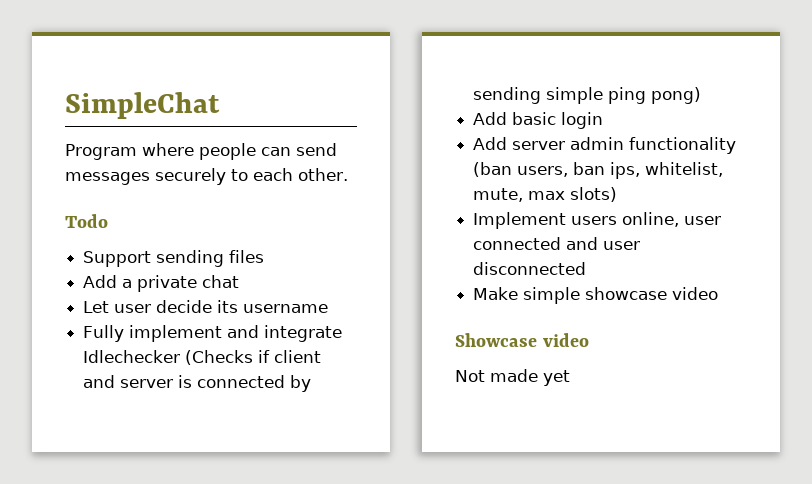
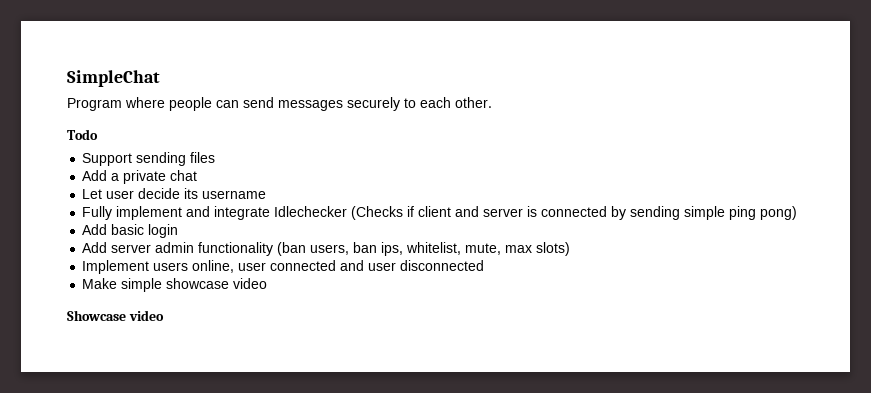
- Not made yet

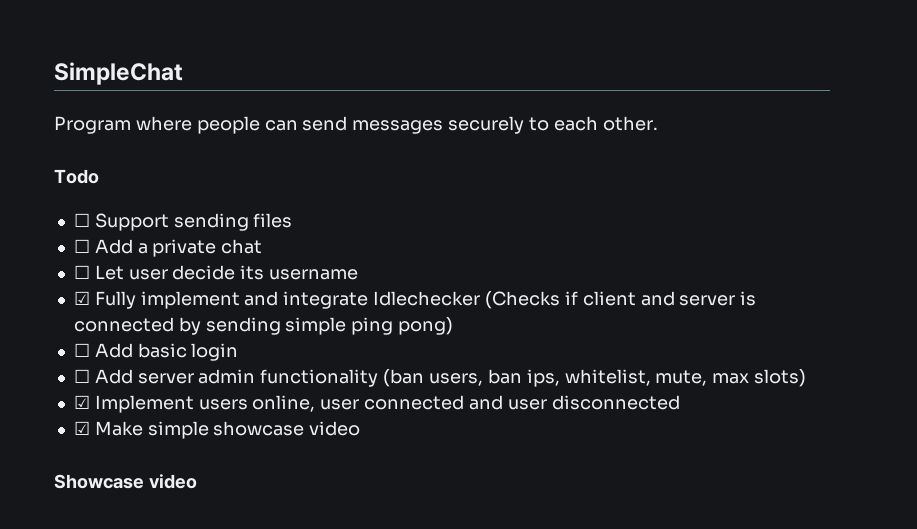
- Support sending files
+ ☐ Support sending files
- Add a private chat
+ ☐ Add a private chat
- Let user decide its username
+ ☐ Let user decide its username
- Fully implement and integrate Idlechecker (Checks if client and server is connected by sending simple ping pong)
+ ☑ Fully implement and integrate Idlechecker (Checks if client and server is connected by sending simple ping pong)
- Add basic login
+ ☐ Add basic login
- Add server admin functionality (ban users, ban ips, whitelist, mute, max slots)
+ ☐ Add server admin functionality (ban users, ban ips, whitelist, mute, max slots)
- Implement users online, user connected and user disconnected
+ ☑ Implement users online, user connected and user disconnected
- Make simple showcase video
+ ☑ Make simple showcase video

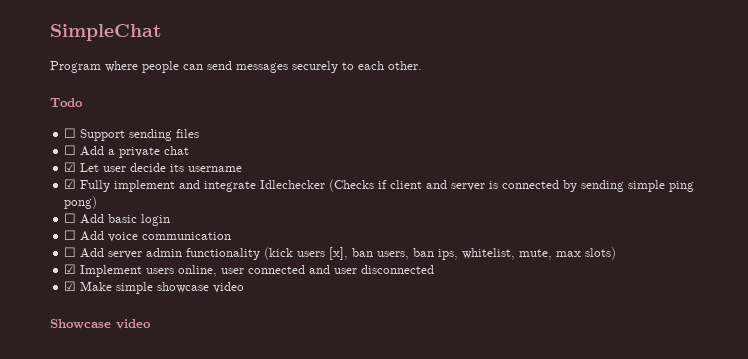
- ☐ Let user decide its username
+ ☑ Let user decide its username
+ ☐ Add voice communication
- ☐ Add server admin functionality (ban users, ban ips, whitelist, mute, max slots)
+ ☐ Add server admin functionality (kick users [x], ban users, ban ips, whitelist, mute, max slots)

